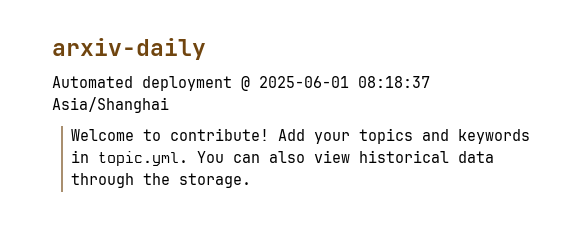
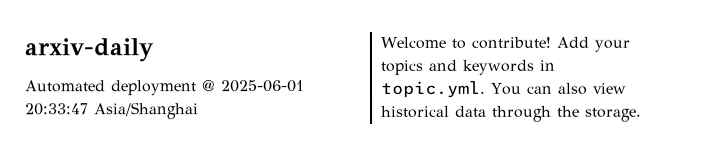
- Automated deployment @ 2025-06-01 08:18:37 Asia/Shanghai
+ Automated deployment @ 2025-06-01 20:33:47 Asia/Shanghai

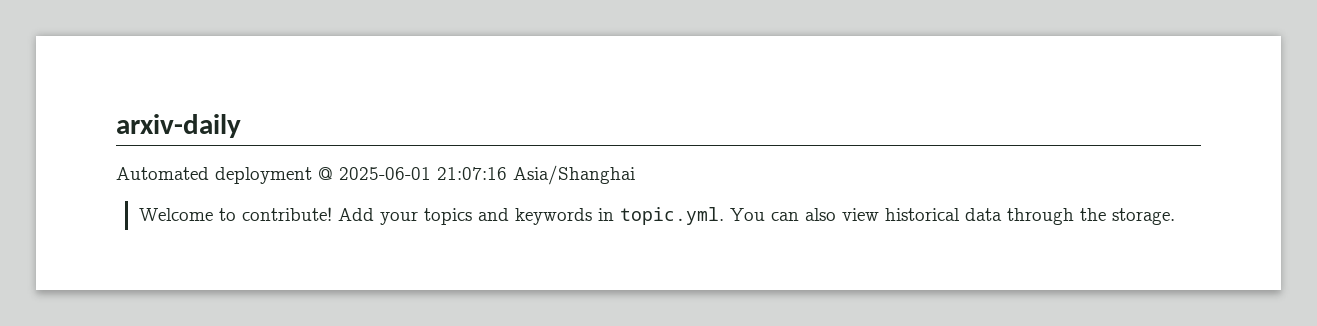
- Automated deployment @ 2025-06-01 20:33:47 Asia/Shanghai
+ Automated deployment @ 2025-06-01 21:07:16 Asia/Shanghai

